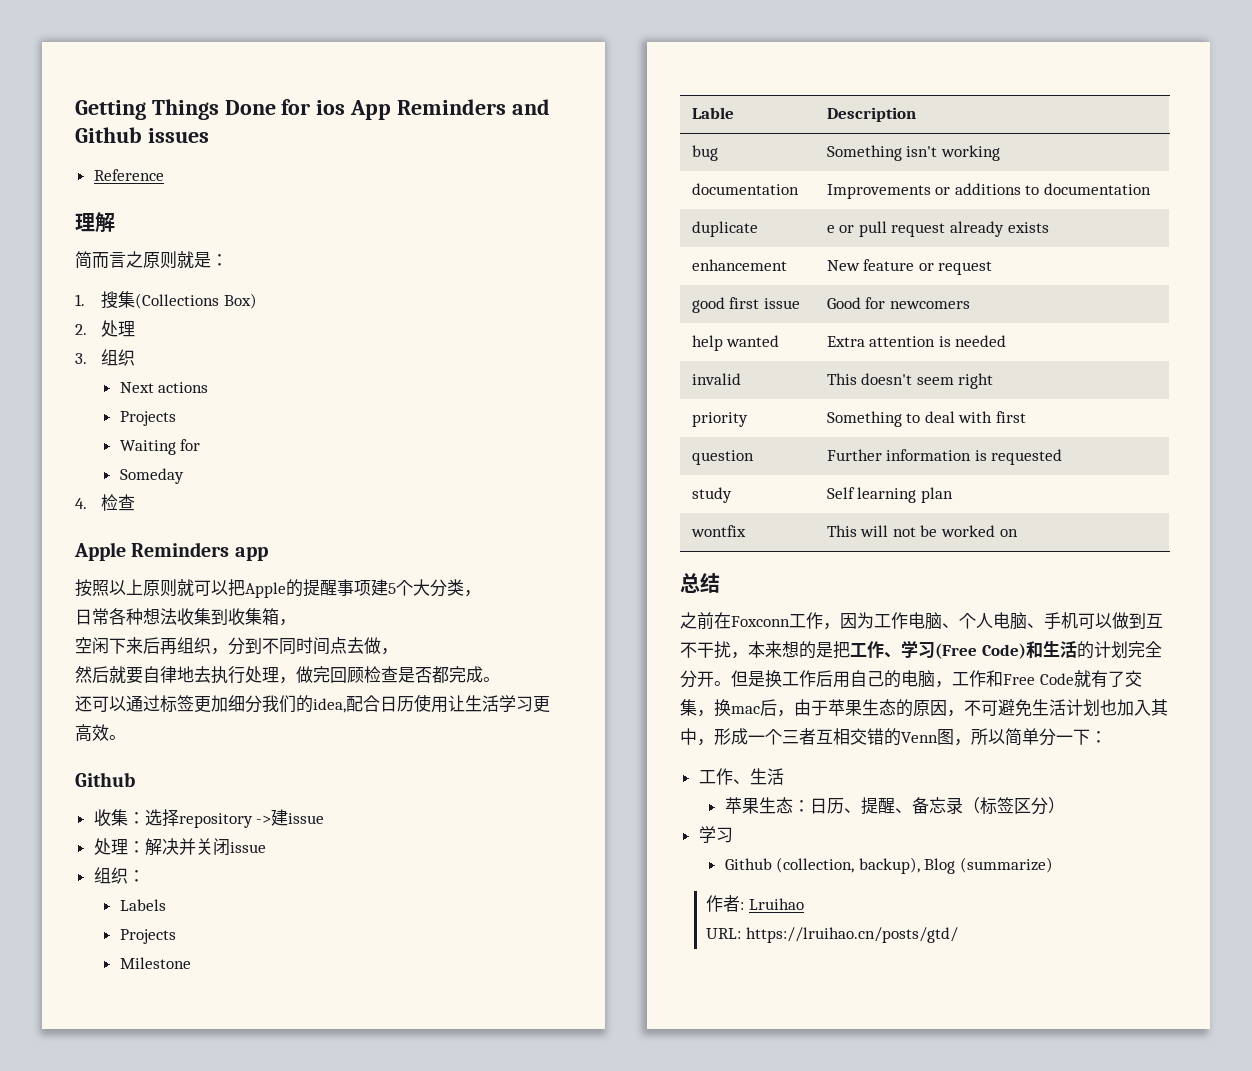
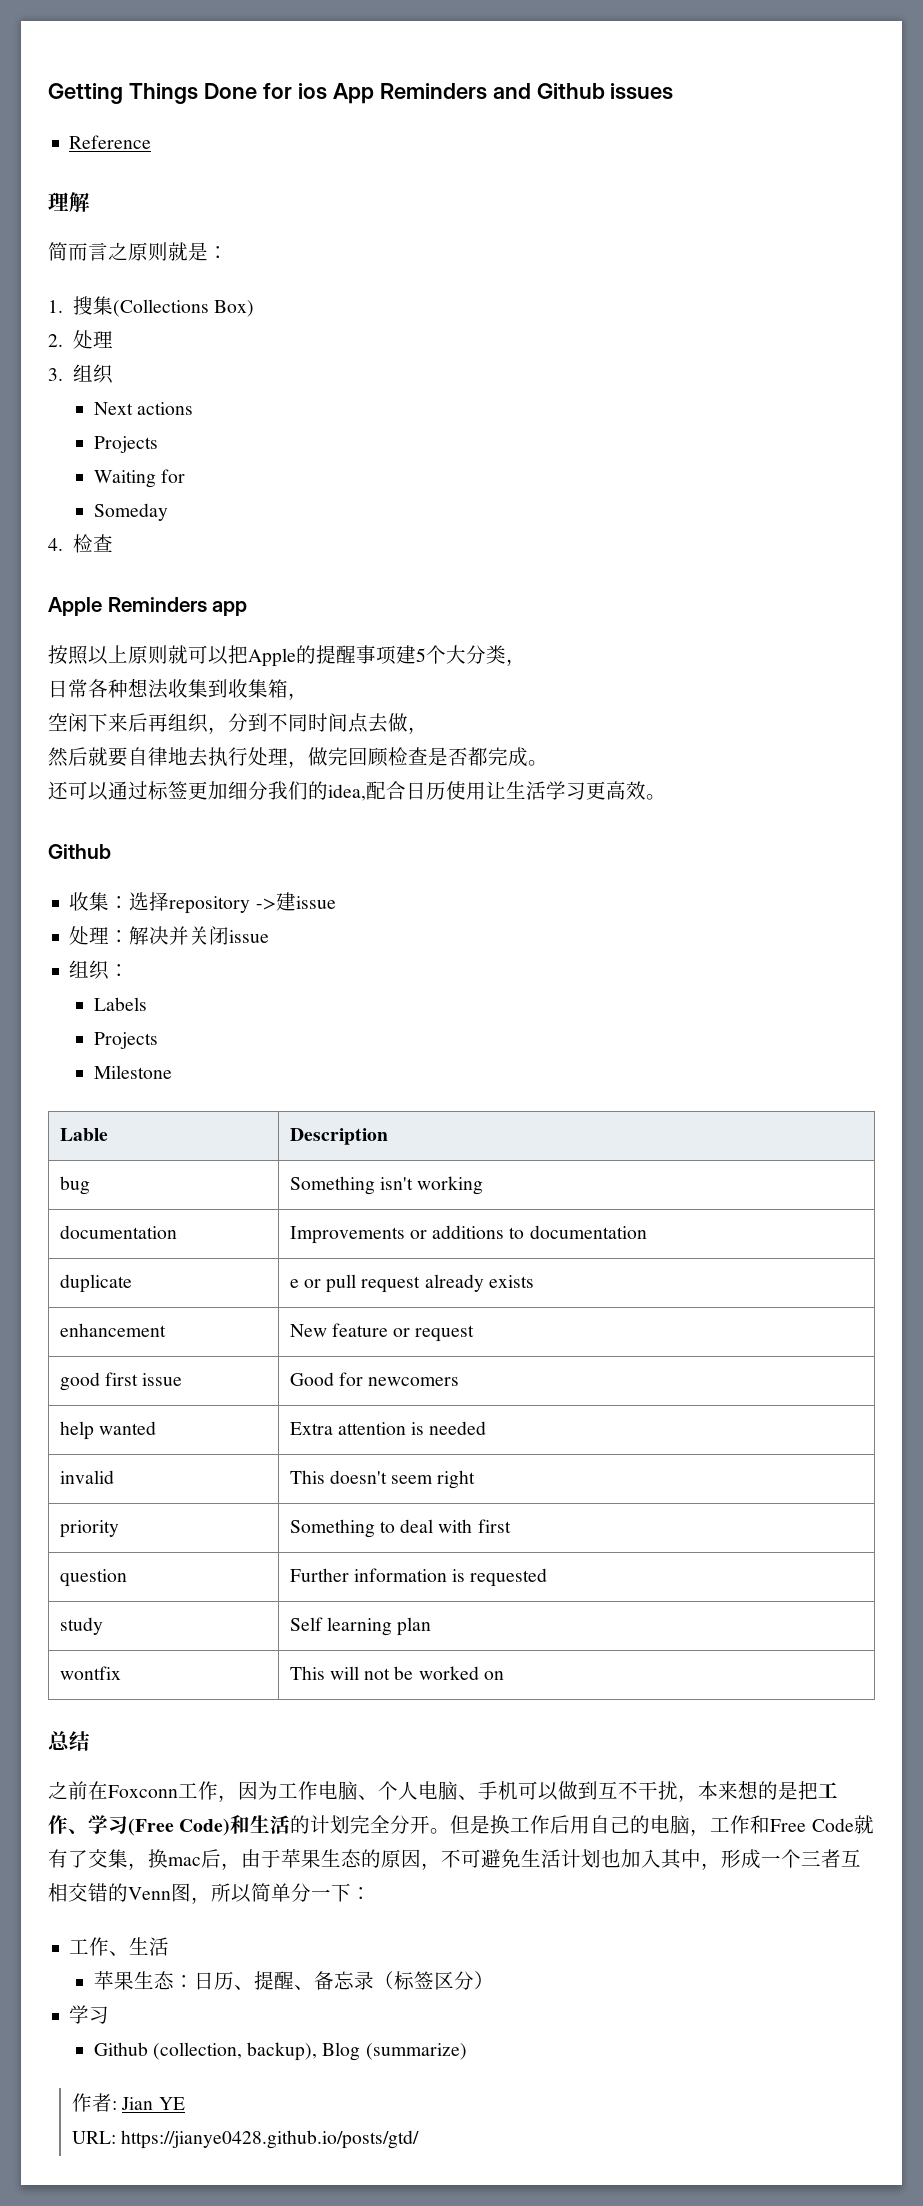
- 作者: Lruihao
+ 作者: Jian YE
- URL: https://lruihao.cn/posts/gtd/
+ URL: https://jianye0428.github.io/posts/gtd/

